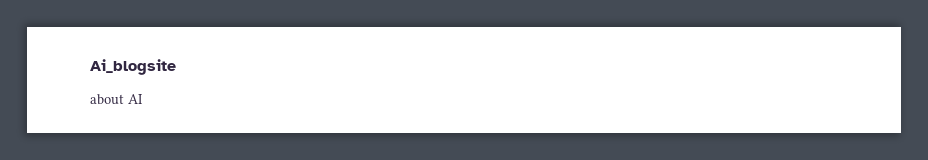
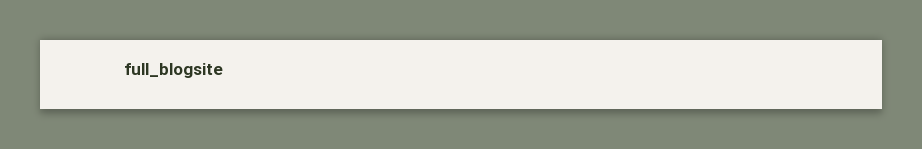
- Ai_blogsite
- about AI
+ full_blogsite

